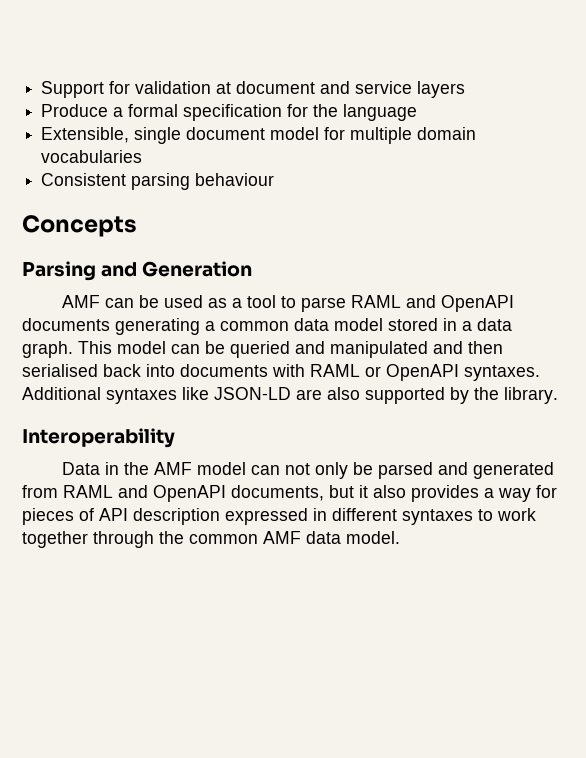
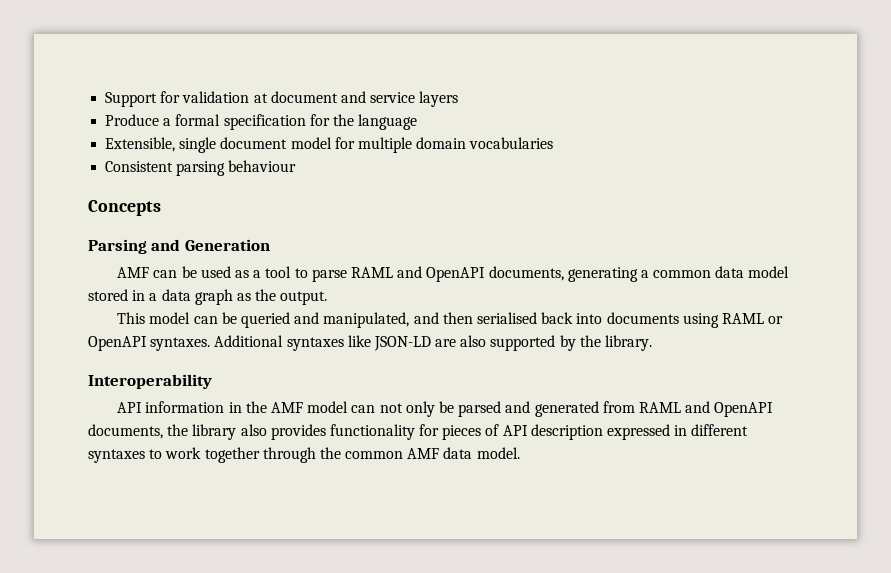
- AMF can be used as a tool to parse RAML and OpenAPI documents generating a common data model stored in a data graph. This model can be queried and manipulated and then serialised back into documents with RAML or OpenAPI syntaxes.
+ AMF can be used as a tool to parse RAML and OpenAPI documents, generating a common data model stored in a data graph as the output.
+ This model can be queried and manipulated, and then serialised back into documents using RAML or OpenAPI syntaxes.
- Data in the AMF model can not only be parsed and generated from RAML and OpenAPI documents, but it also provides a way for pieces of API description expressed in different syntaxes to work together through the common AMF data model.
+ API information in the AMF model can not only be parsed and generated from RAML and OpenAPI documents, the library also provides functionality for pieces of API description expressed in different syntaxes to work together through the common AMF data model.

